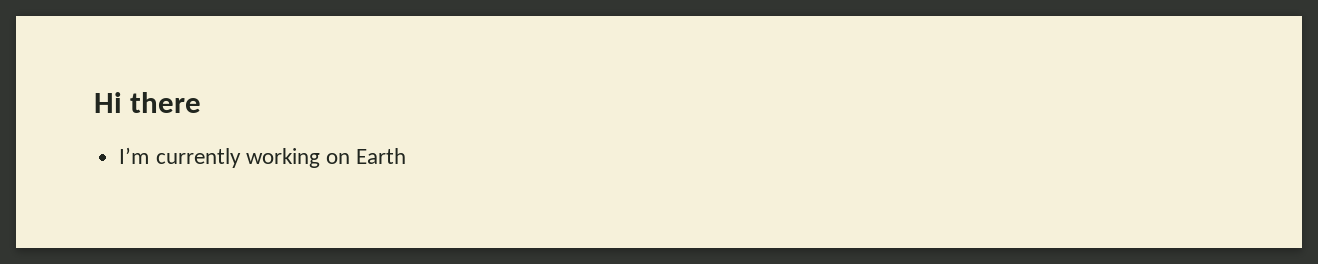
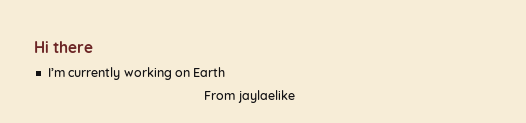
+ From jaylaelike

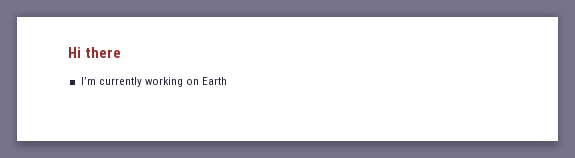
- From jaylaelike

